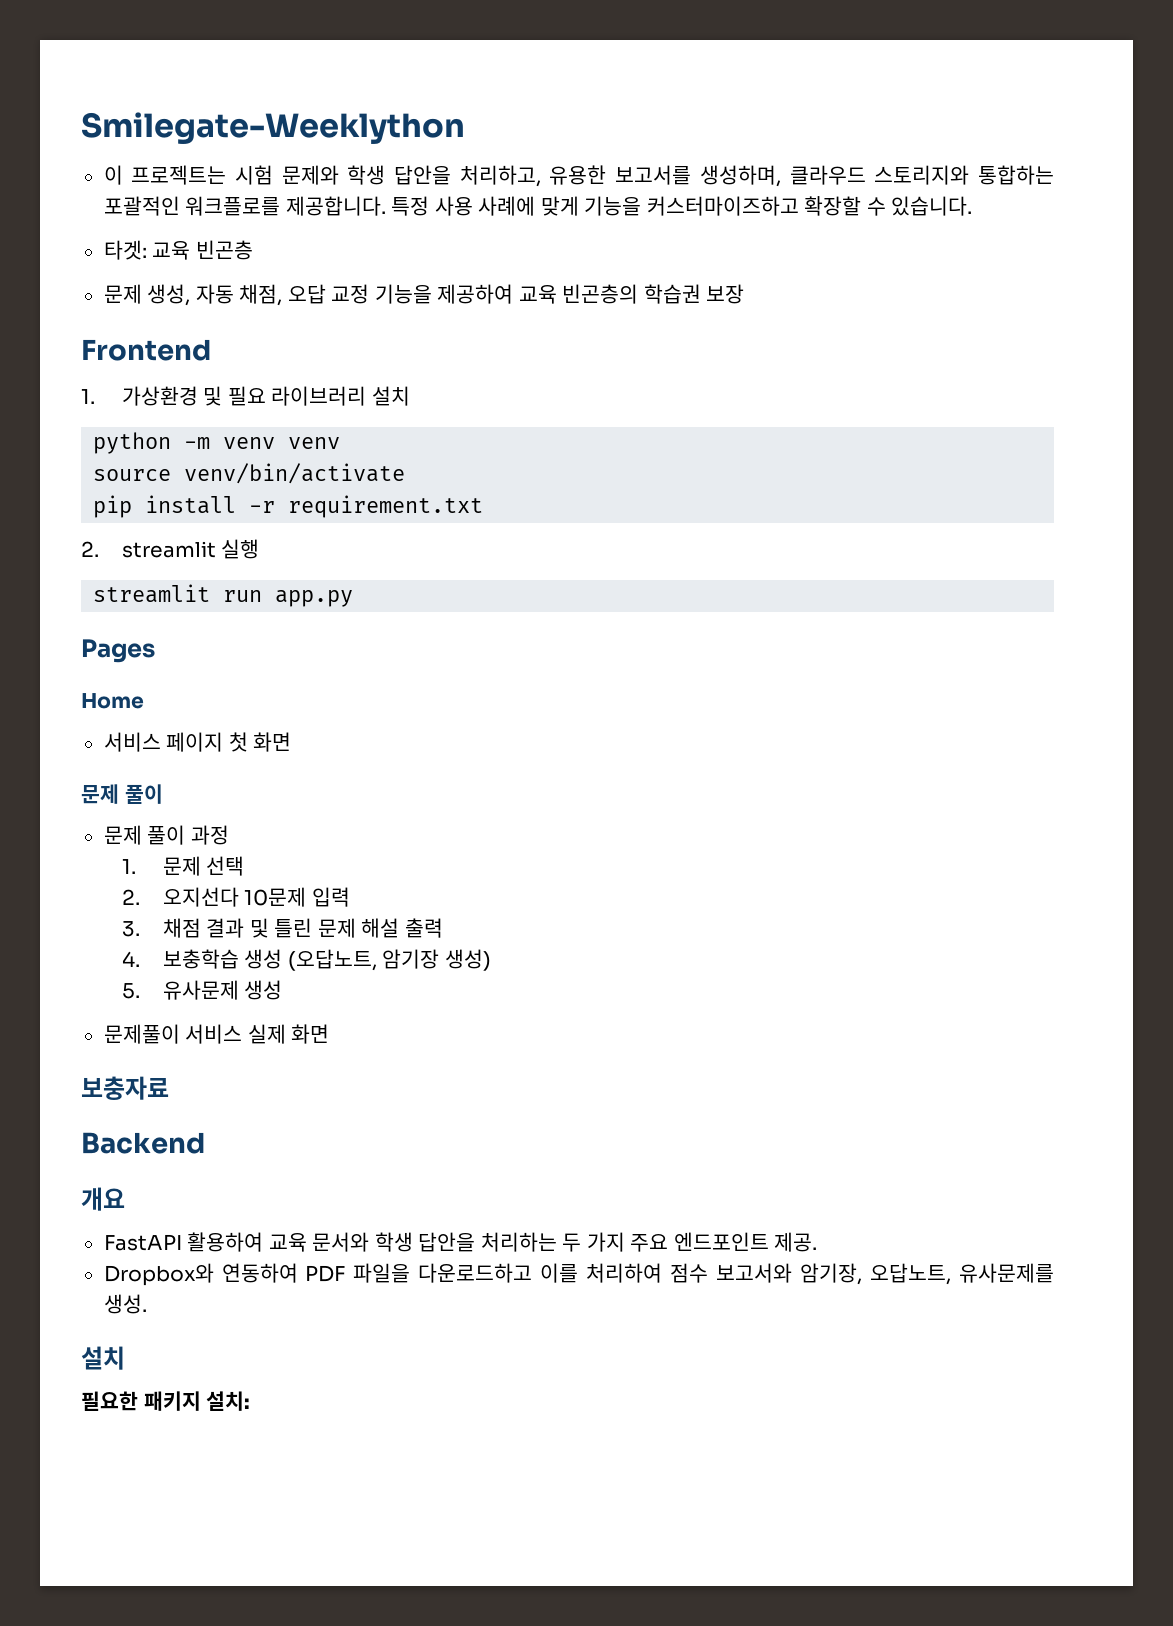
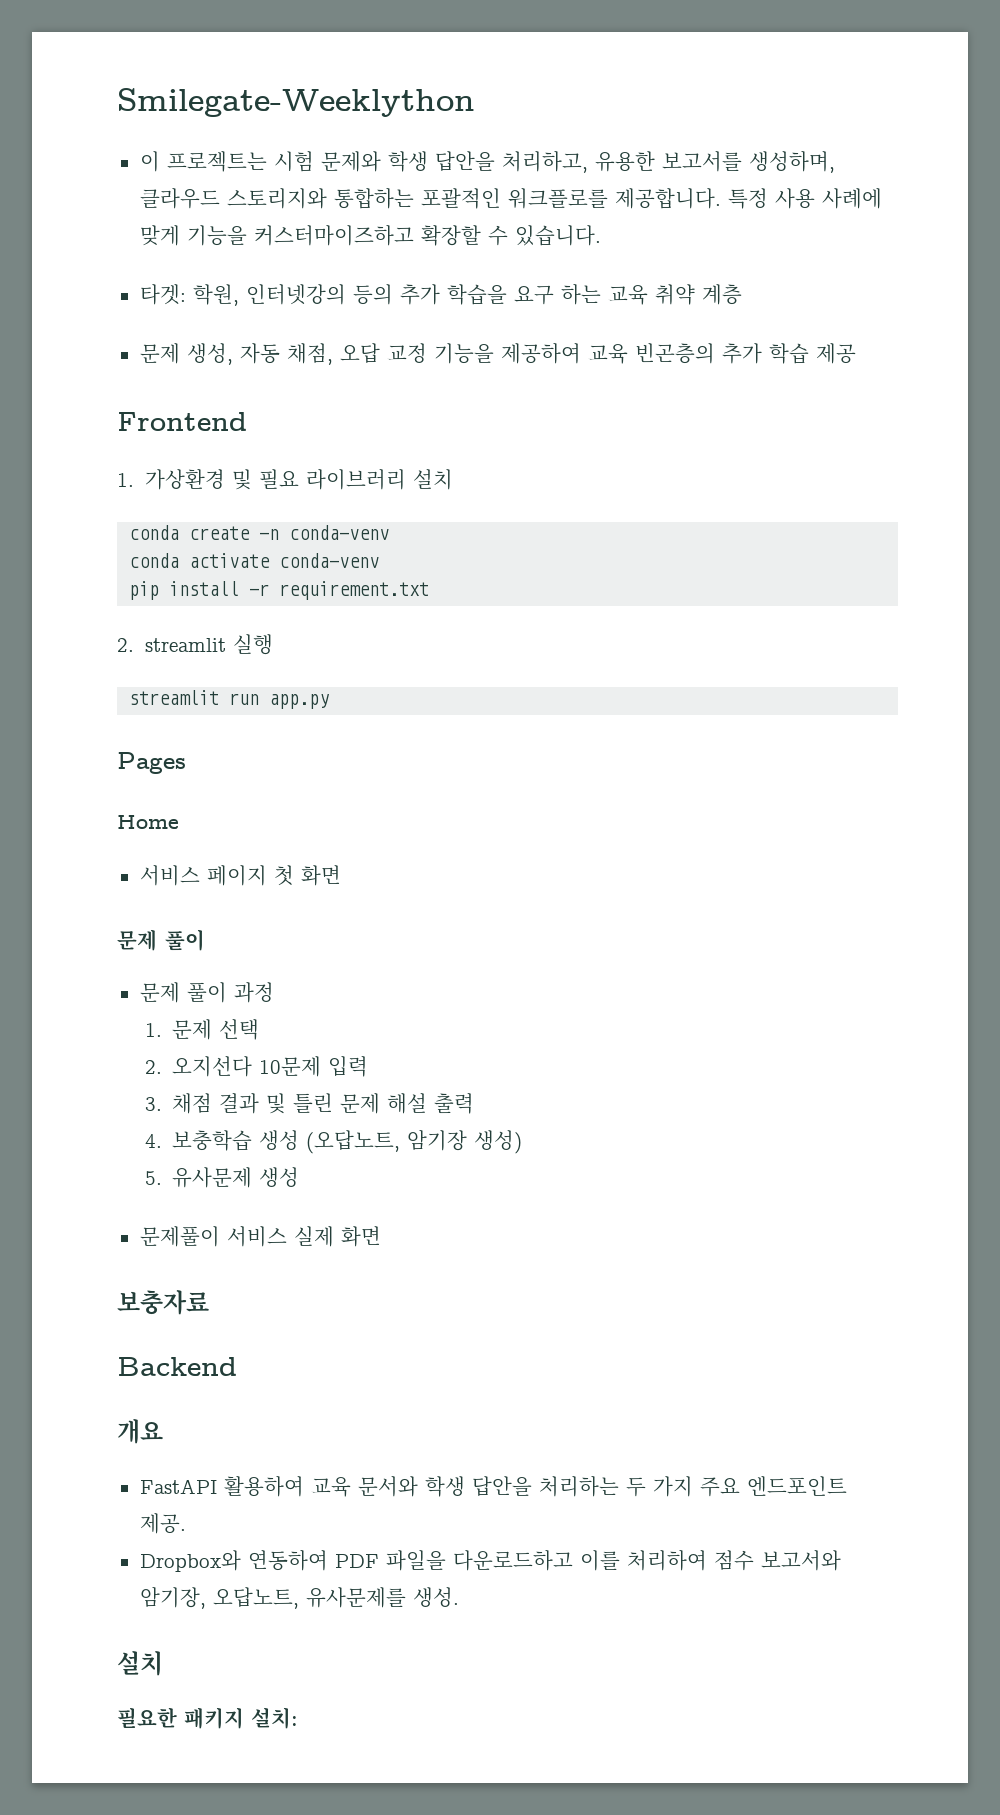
- 타겟: 교육 빈곤층
+ 타겟: 학원, 인터넷강의 등의 추가 학습을 요구 하는 교육 취약 계층
- 문제 생성, 자동 채점, 오답 교정 기능을 제공하여 교육 빈곤층의 학습권 보장
+ 문제 생성, 자동 채점, 오답 교정 기능을 제공하여 교육 빈곤층의 추가 학습 제공
- python -m venv venv
- source venv/bin/activate
+ conda create -n conda-venv
+ conda activate conda-venv

